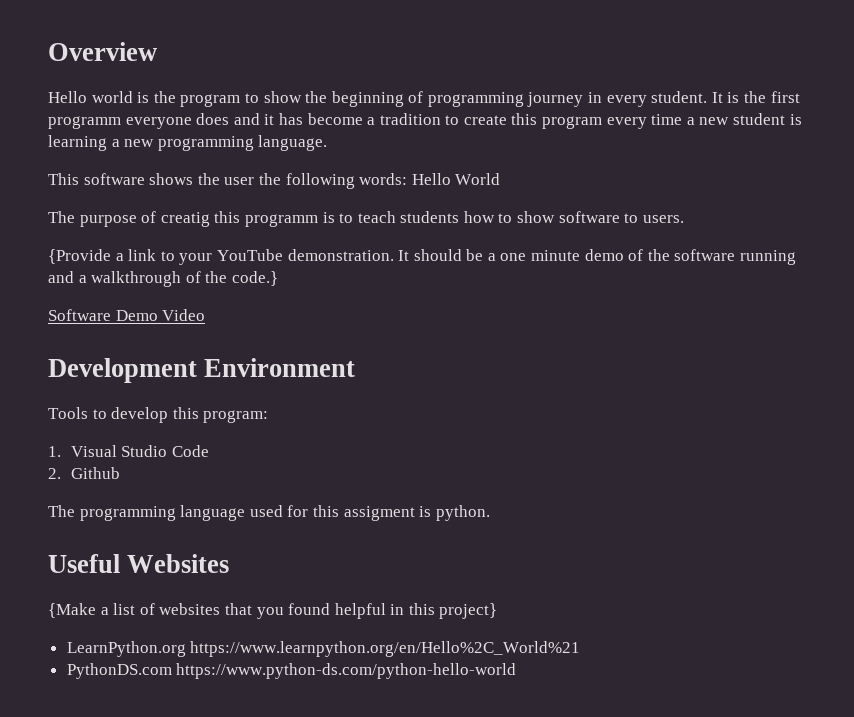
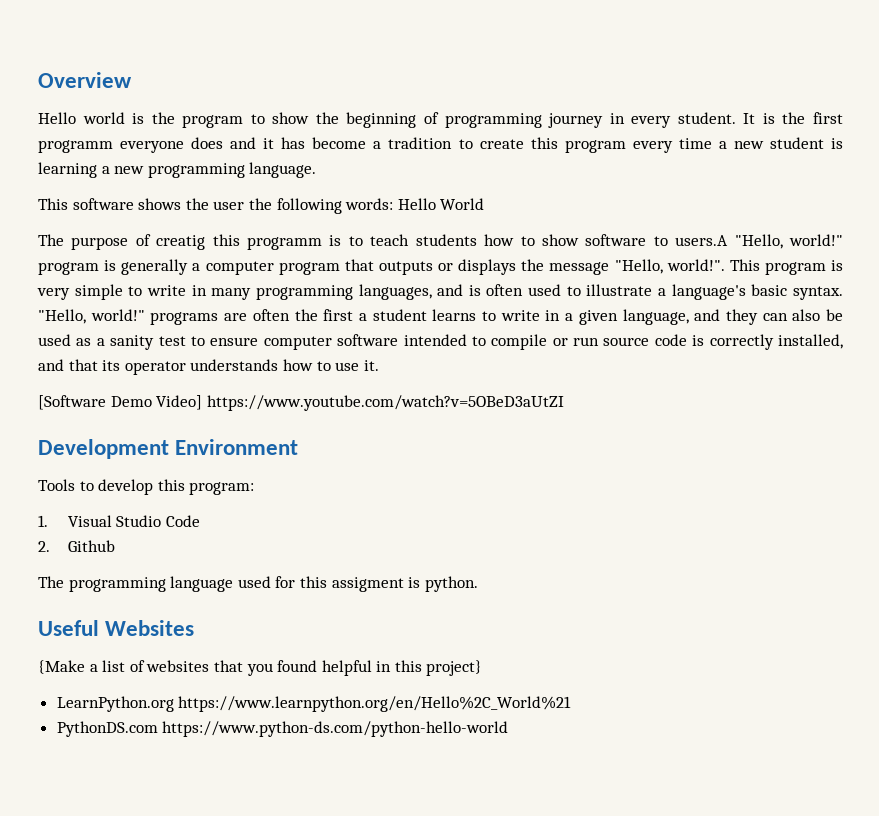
- The purpose of creatig this programm is to teach students how to show software to users.
- {Provide a link to your YouTube demonstration. It should be a one minute demo of the software running and a walkthrough of the code.}
- Software Demo Video
+ The purpose of creatig this programm is to teach students how to show software to users.A "Hello, world!" program is generally a computer program that outputs or displays the message "Hello, world!". This program is very simple to write in many programming languages, and is often used to illustrate a language's basic syntax. "Hello, world!" programs are often the first a student learns to write in a given language, and they can also be used as a sanity test to ensure computer software intended to compile or run source code is correctly installed, and that its operator understands how to use it.
+ [Software Demo Video] https://www.youtube.com/watch?v=5OBeD3aUtZI

